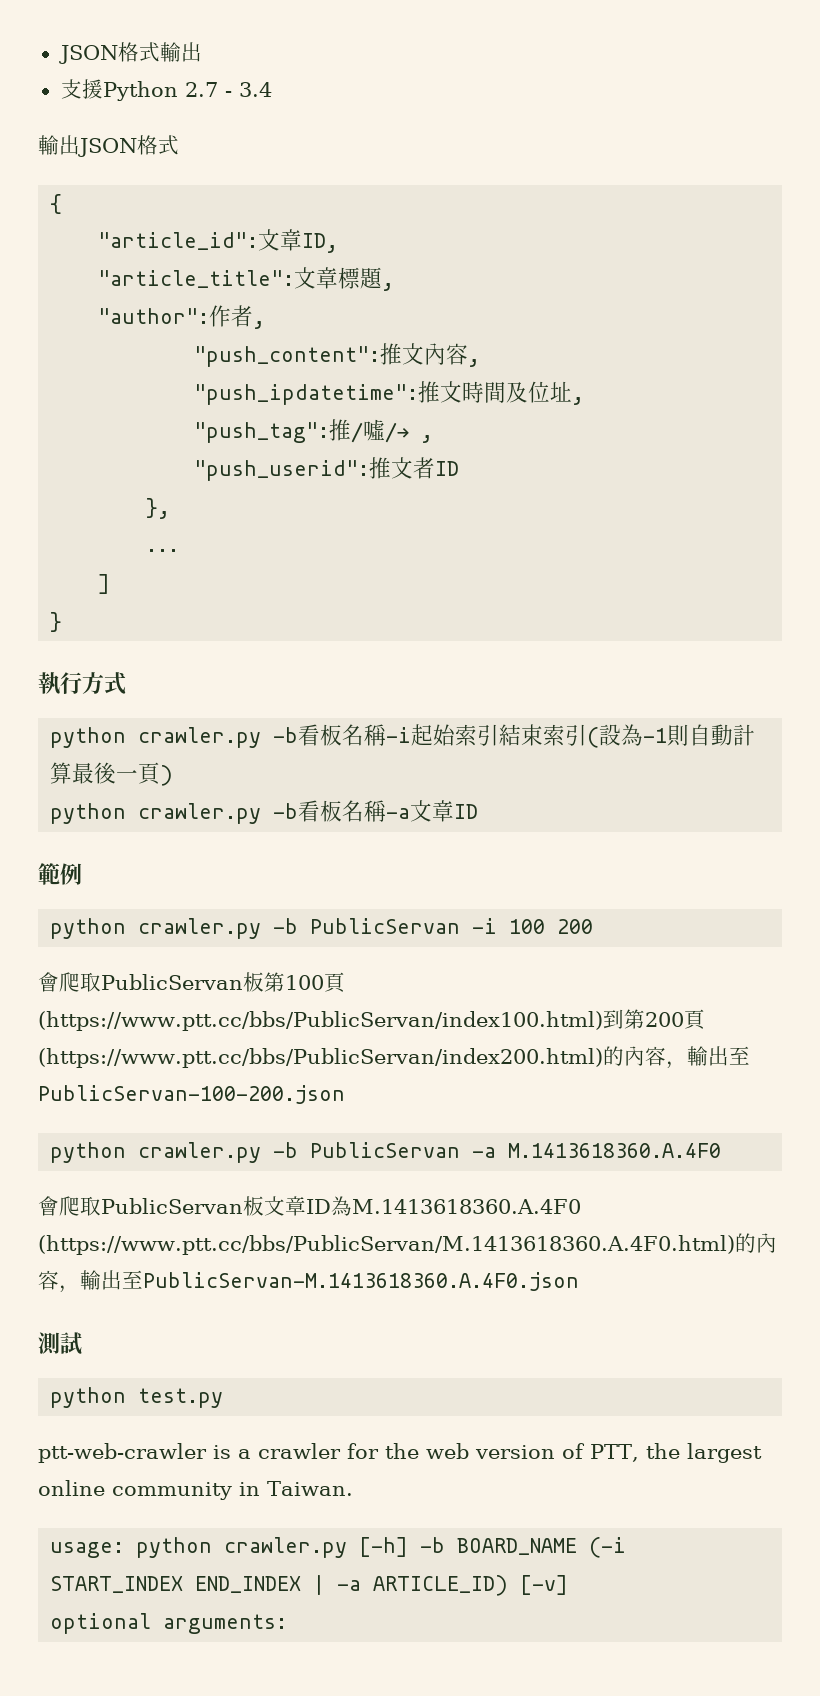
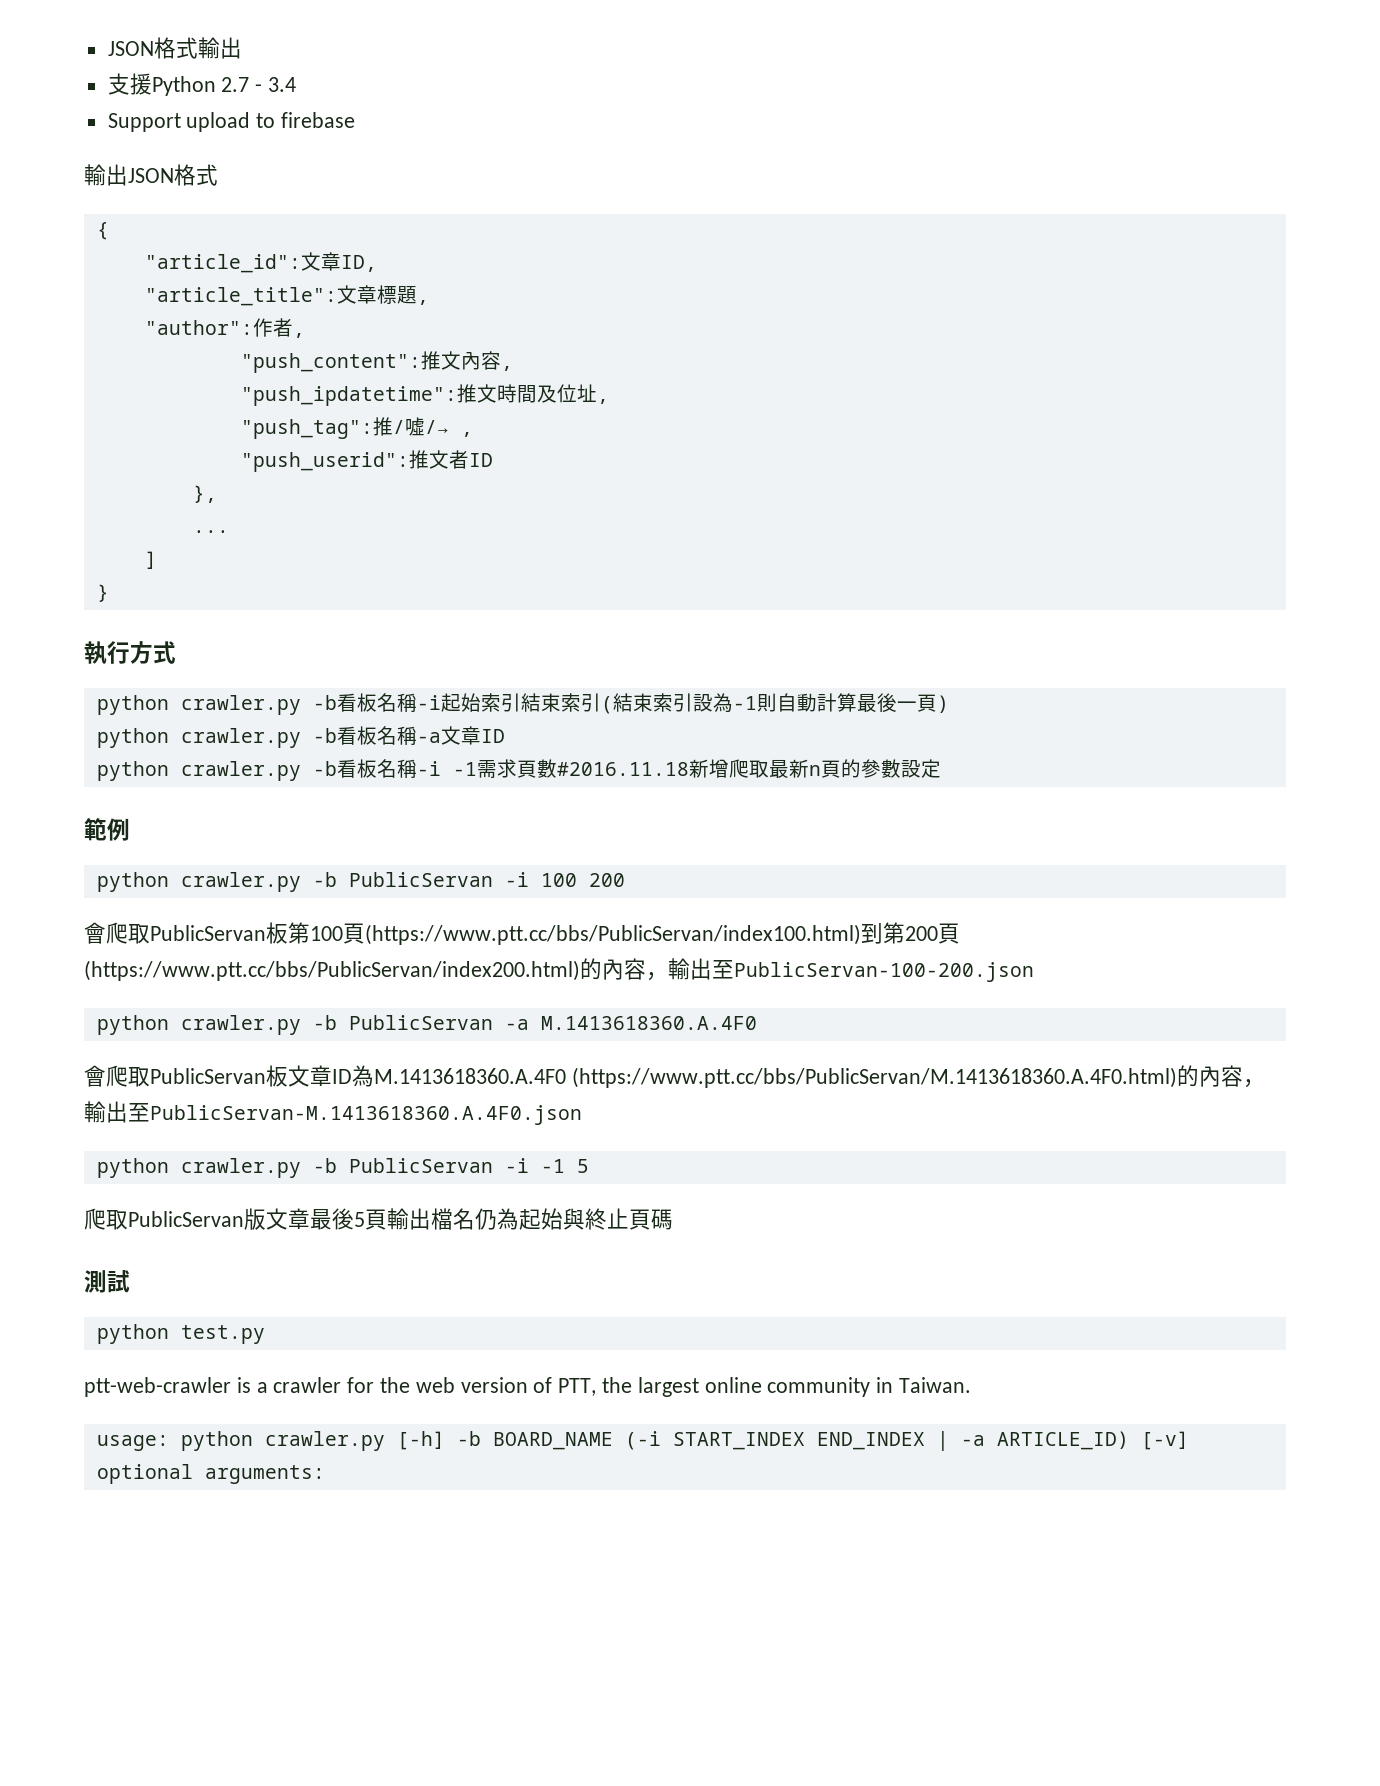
+ Support upload to firebase
- python crawler.py -b看板名稱-i起始索引結束索引(設為-1則自動計算最後一頁)
+ python crawler.py -b看板名稱-i起始索引結束索引(結束索引設為-1則自動計算最後一頁)
+ python crawler.py -b看板名稱-i -1需求頁數#2016.11.18新增爬取最新n頁的參數設定
+ python crawler.py -b PublicServan -i -1 5
+ 爬取PublicServan版文章最後5頁輸出檔名仍為起始與終止頁碼

